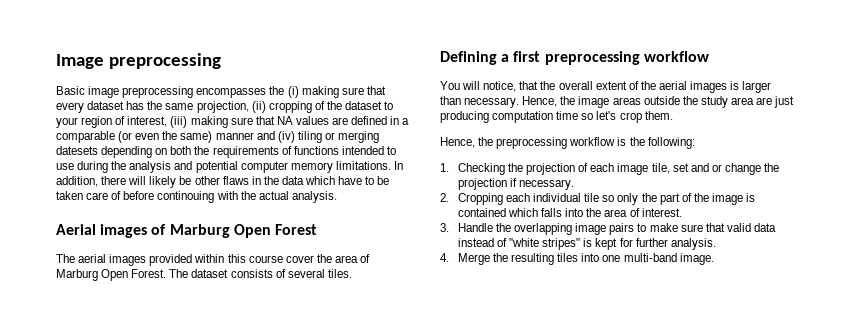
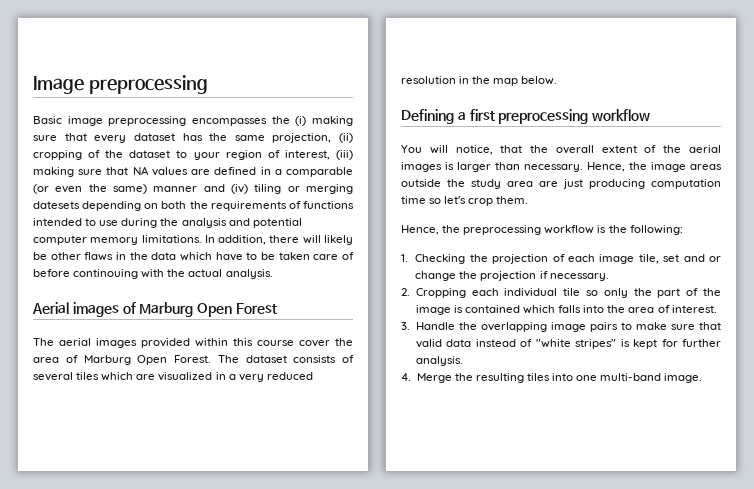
- The dataset consists of several tiles.
+ The dataset consists of several tiles which are visualized in a very reduced resolution in the map below.

